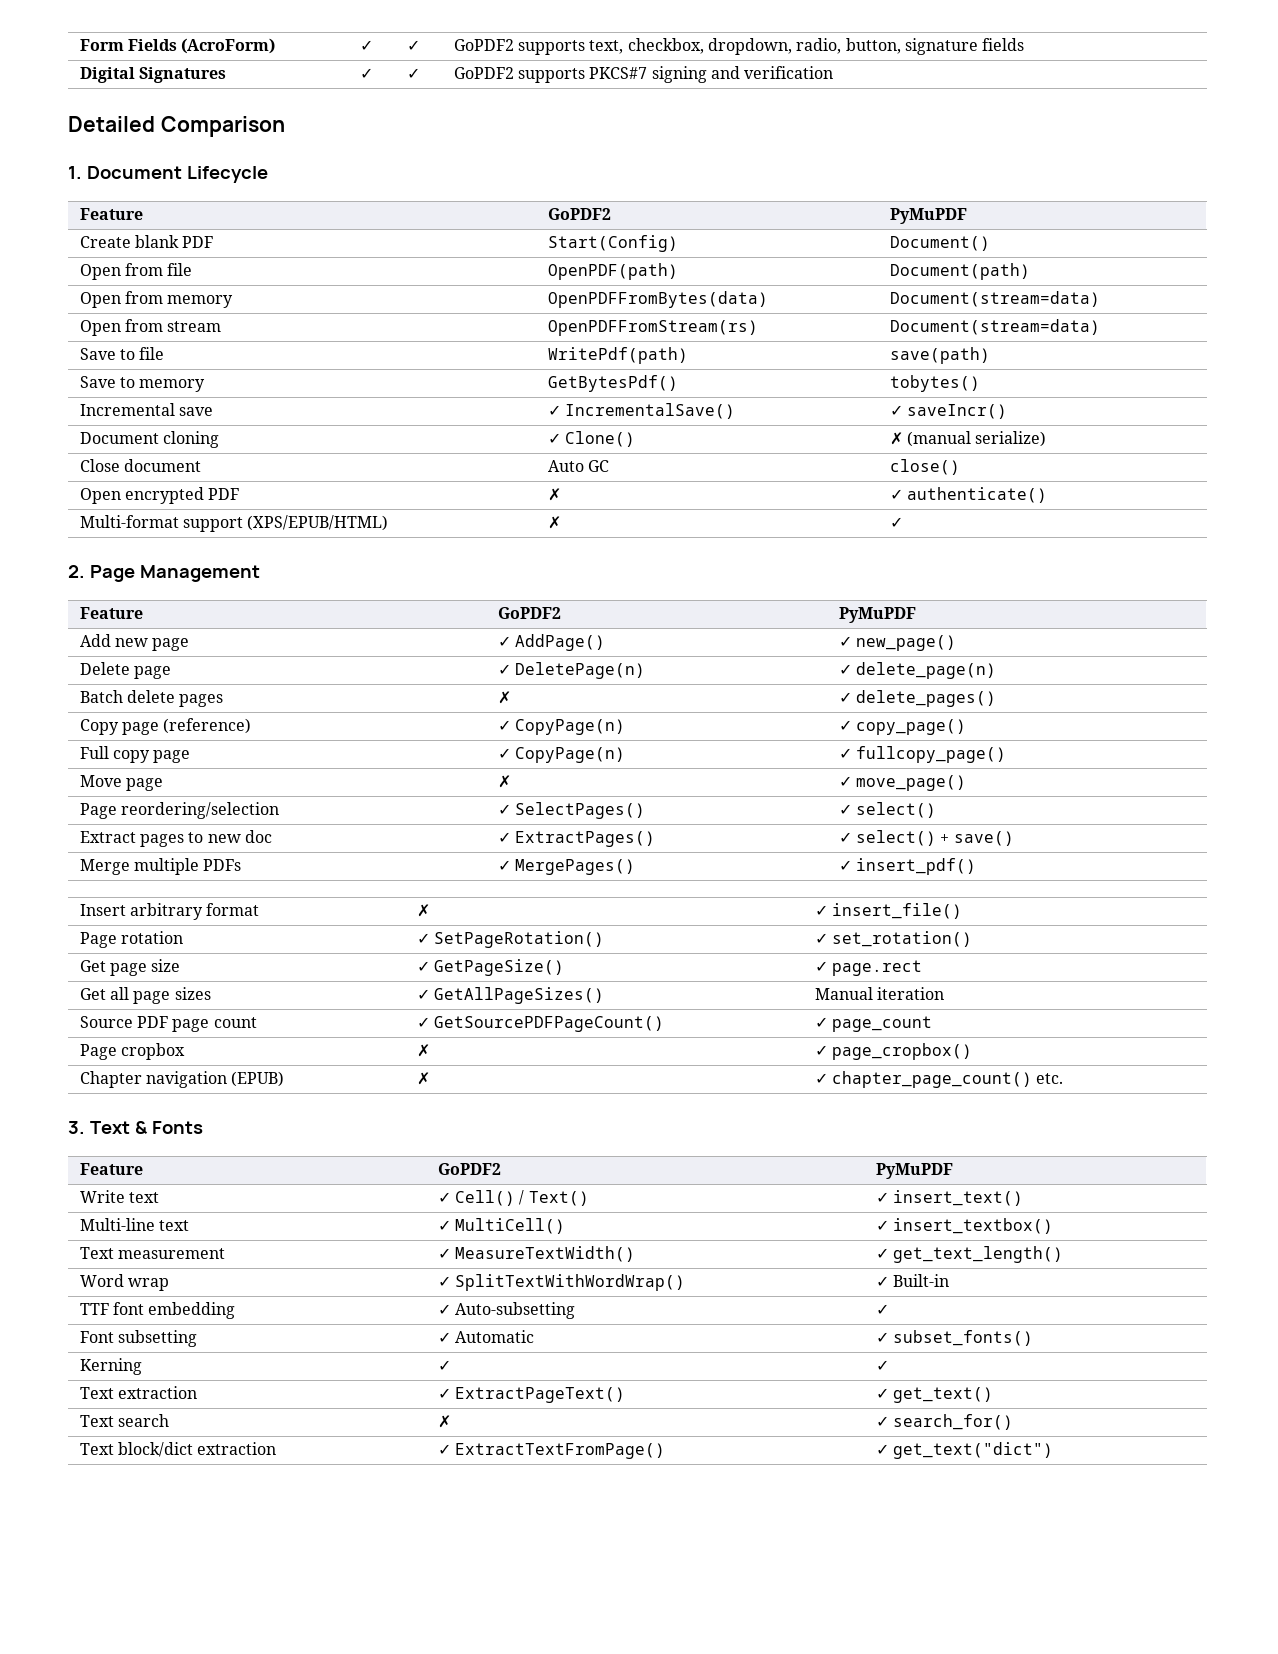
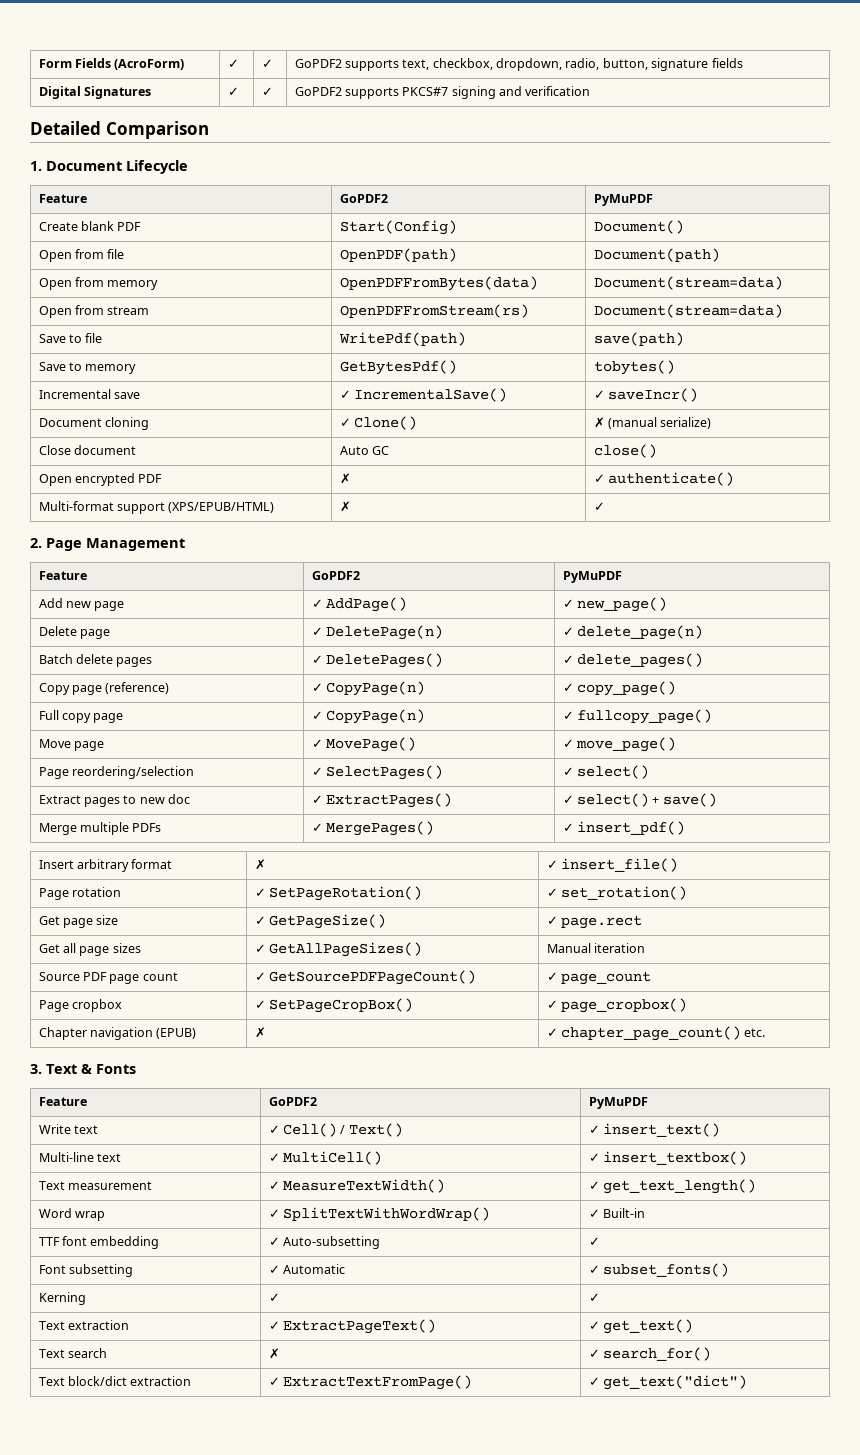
- Batch delete pages | ✗ | ✓ delete_pages()
+ Batch delete pages | ✓ DeletePages() | ✓ delete_pages()
- Move page | ✗ | ✓ move_page()
+ Move page | ✓ MovePage() | ✓ move_page()
- Page cropbox | ✗ | ✓ page_cropbox()
+ Page cropbox | ✓ SetPageCropBox() | ✓ page_cropbox()

